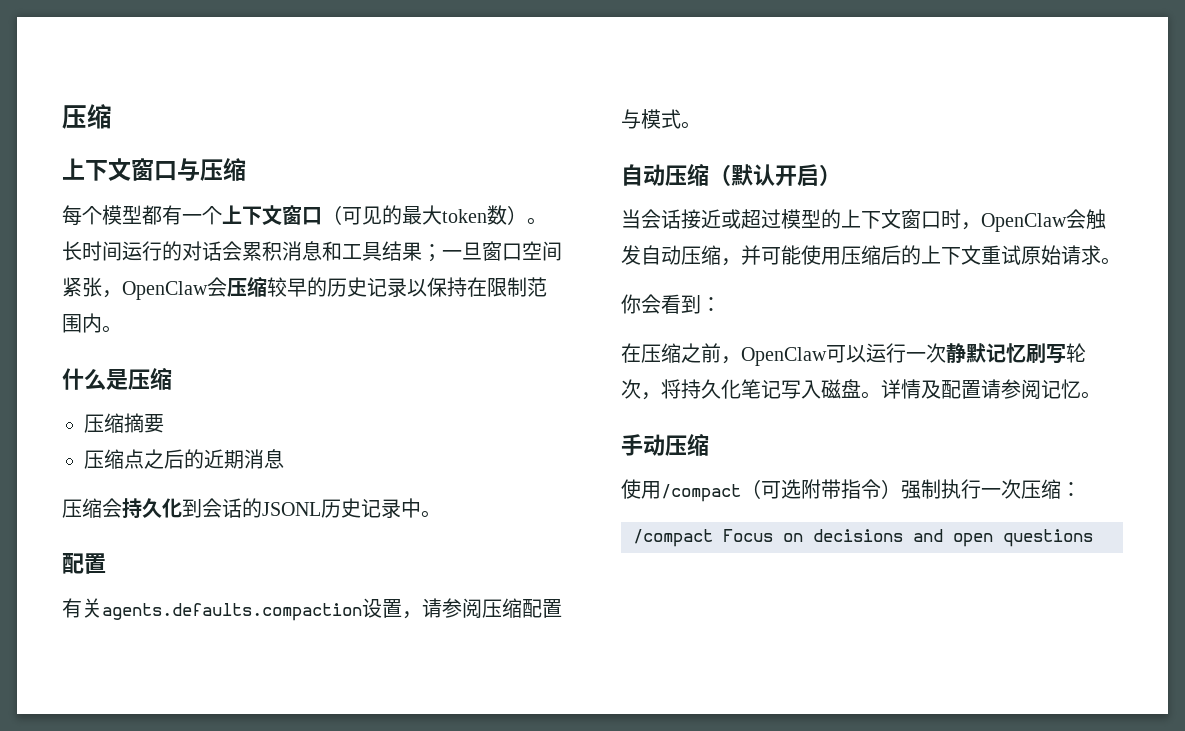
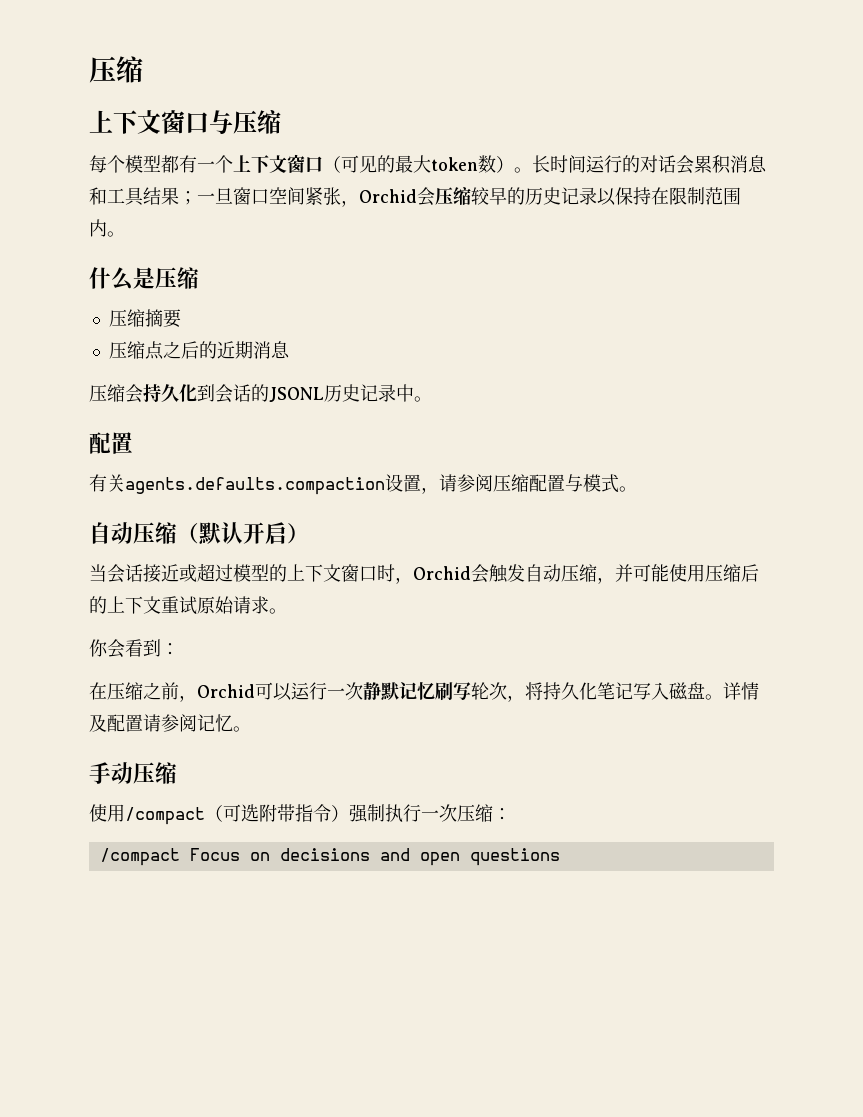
- 长时间运行的对话会累积消息和工具结果；一旦窗口空间紧张，OpenClaw会压缩较早的历史记录以保持在限制范围内。
+ 长时间运行的对话会累积消息和工具结果；一旦窗口空间紧张，Orchid会压缩较早的历史记录以保持在限制范围内。
- 当会话接近或超过模型的上下文窗口时，OpenClaw会触发自动压缩，并可能使用压缩后的上下文重试原始请求。
+ 当会话接近或超过模型的上下文窗口时，Orchid会触发自动压缩，并可能使用压缩后的上下文重试原始请求。
- 在压缩之前，OpenClaw可以运行一次静默记忆刷写轮次，将持久化笔记写入磁盘。
+ 在压缩之前，Orchid可以运行一次静默记忆刷写轮次，将持久化笔记写入磁盘。

